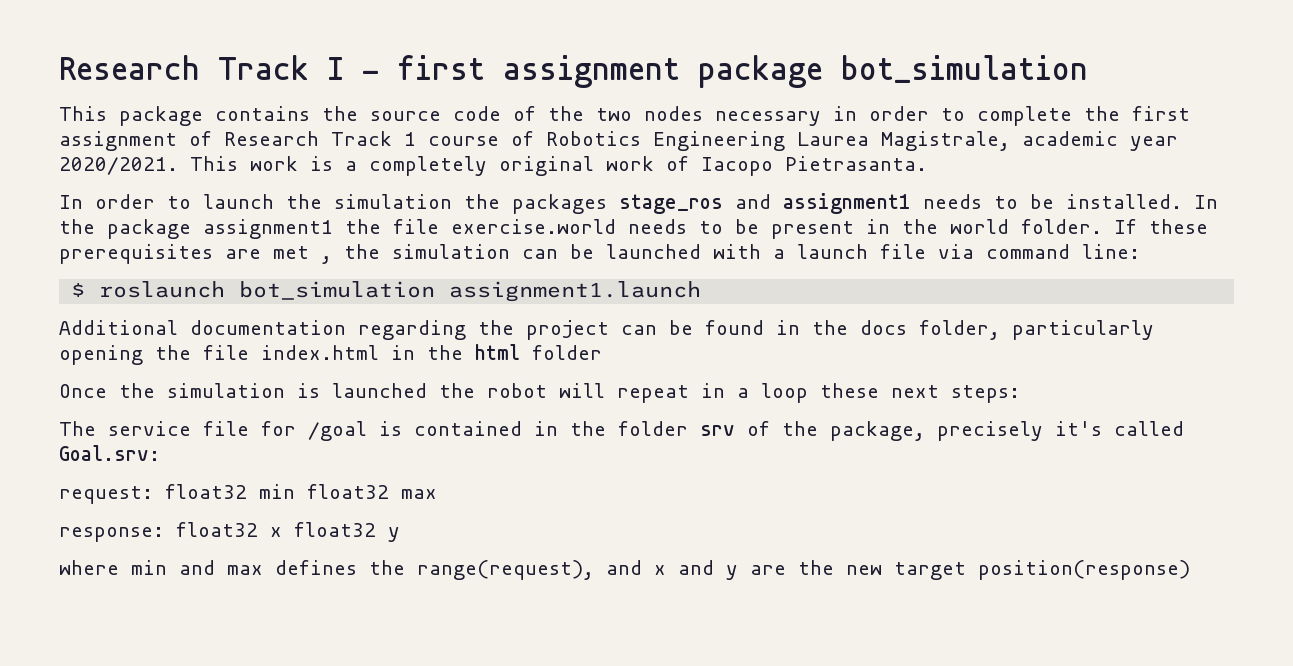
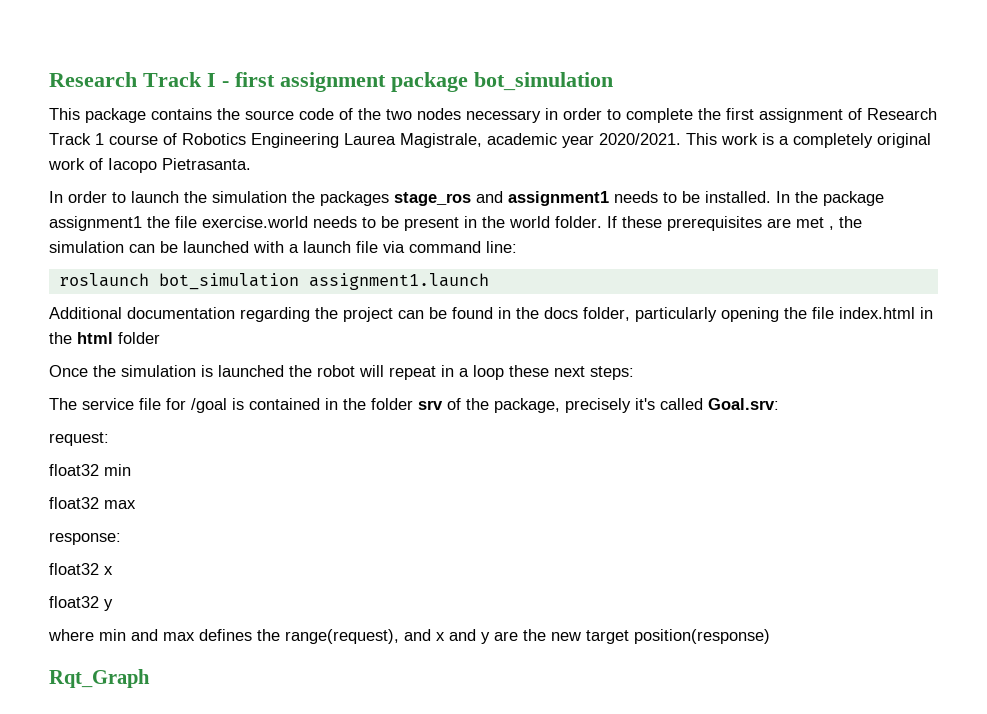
- $ roslaunch bot_simulation assignment1.launch
+ roslaunch bot_simulation assignment1.launch
- request: float32 min float32 max
+ request:
+ float32 min
+ float32 max
- response: float32 x float32 y
+ response:
+ float32 x
+ float32 y
+ Rqt_Graph

